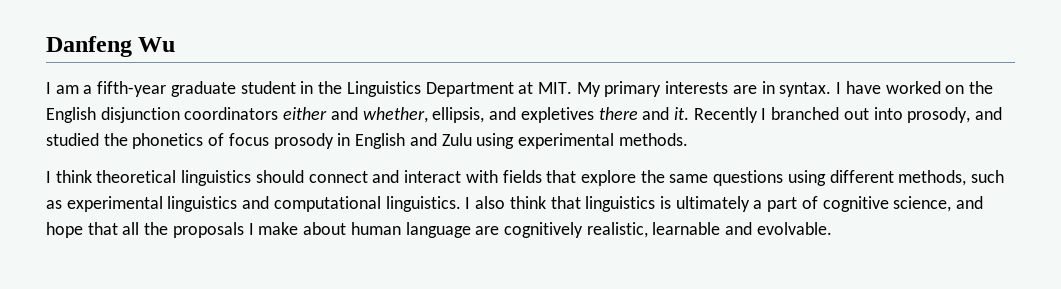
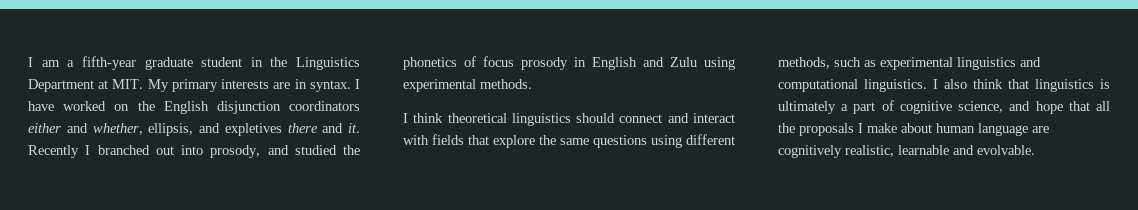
- Danfeng Wu

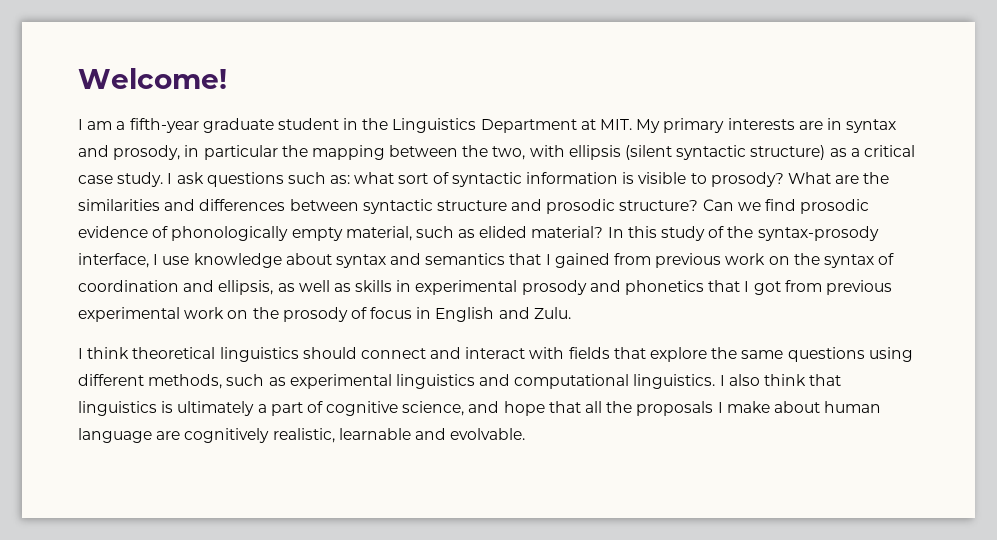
+ Welcome!
- I am a fifth-year graduate student in the Linguistics Department at MIT. My primary interests are in syntax. I have worked on the English disjunction coordinators either and whether, ellipsis, and expletives there and it. Recently I branched out into prosody, and studied the phonetics of focus prosody in English and Zulu using experimental methods.
+ I am a fifth-year graduate student in the Linguistics Department at MIT. My primary interests are in syntax and prosody, in particular the mapping between the two, with ellipsis (silent syntactic structure) as a critical case study. I ask questions such as: what sort of syntactic information is visible to prosody? What are the similarities and differences between syntactic structure and prosodic structure? Can we find prosodic evidence of phonologically empty material, such as elided material? In this study of the syntax-prosody interface, I use knowledge about syntax and semantics that I gained from previous work on the syntax of coordination and ellipsis, as well as skills in experimental prosody and phonetics that I got from previous experimental work on the prosody of focus in English and Zulu.

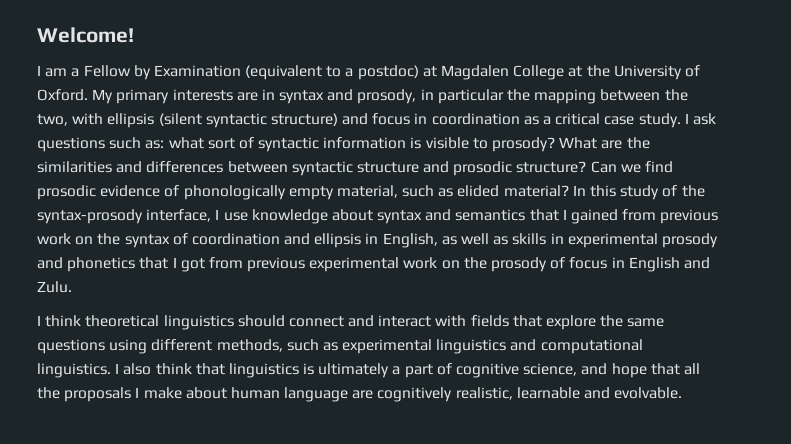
- I am a fifth-year graduate student in the Linguistics Department at MIT. My primary interests are in syntax and prosody, in particular the mapping between the two, with ellipsis (silent syntactic structure) as a critical case study.
+ I am a Fellow by Examination (equivalent to a postdoc) at Magdalen College at the University of Oxford. My primary interests are in syntax and prosody, in particular the mapping between the two, with ellipsis (silent syntactic structure) and focus in coordination as a critical case study.
- In this study of the syntax-prosody interface, I use knowledge about syntax and semantics that I gained from previous work on the syntax of coordination and ellipsis, as well as skills in experimental prosody and phonetics that I got from previous experimental work on the prosody of focus in English and Zulu.
+ In this study of the syntax-prosody interface, I use knowledge about syntax and semantics that I gained from previous work on the syntax of coordination and ellipsis in English, as well as skills in experimental prosody and phonetics that I got from previous experimental work on the prosody of focus in English and Zulu.

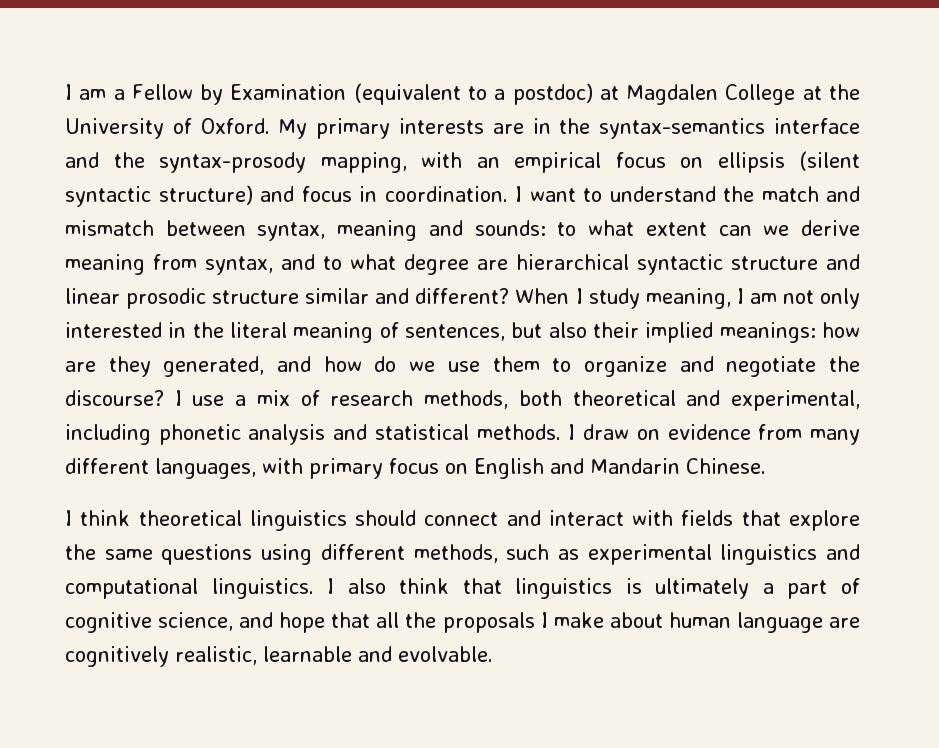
- Welcome!
- My primary interests are in syntax and prosody, in particular the mapping between the two, with ellipsis (silent syntactic structure) and focus in coordination as a critical case study. I ask questions such as: what sort of syntactic information is visible to prosody? What are the similarities and differences between syntactic structure and prosodic structure? Can we find prosodic evidence of phonologically empty material, such as elided material? In this study of the syntax-prosody interface, I use knowledge about syntax and semantics that I gained from previous work on the syntax of coordination and ellipsis in English, as well as skills in experimental prosody and phonetics that I got from previous experimental work on the prosody of focus in English and Zulu.
+ My primary interests are in the syntax-semantics interface and the syntax-prosody mapping, with an empirical focus on ellipsis (silent syntactic structure) and focus in coordination. I want to understand the match and mismatch between syntax, meaning and sounds: to what extent can we derive meaning from syntax, and to what degree are hierarchical syntactic structure and linear prosodic structure similar and different? When I study meaning, I am not only interested in the literal meaning of sentences, but also their implied meanings: how are they generated, and how do we use them to organize and negotiate the discourse? I use a mix of research methods, both theoretical and experimental, including phonetic analysis and statistical methods. I draw on evidence from many different languages, with primary focus on English and Mandarin Chinese.

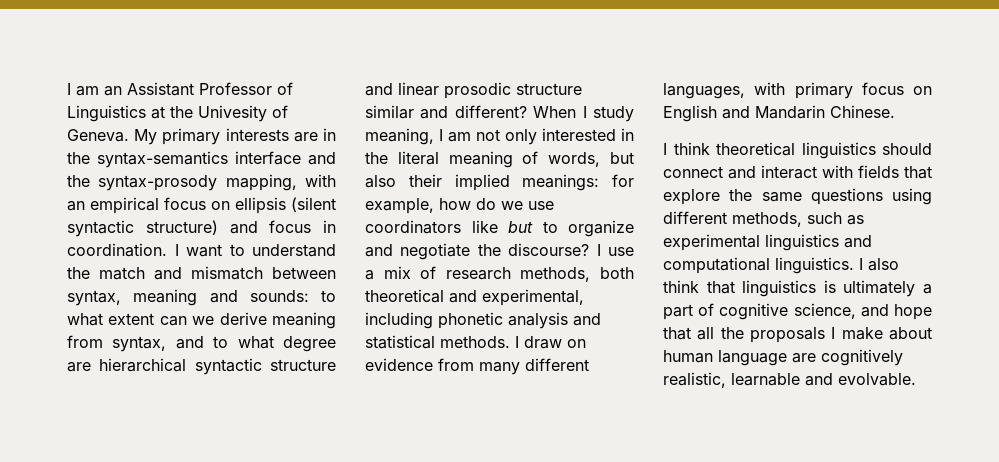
- I am a Fellow by Examination (equivalent to a postdoc) at Magdalen College at the University of Oxford.
+ I am an Assistant Professor of Linguistics at the Univesity of Geneva.
- When I study meaning, I am not only interested in the literal meaning of sentences, but also their implied meanings: how are they generated, and how do we use them to organize and negotiate the discourse?
+ When I study meaning, I am not only interested in the literal meaning of words, but also their implied meanings: for example, how do we use coordinators like but to organize and negotiate the discourse?

